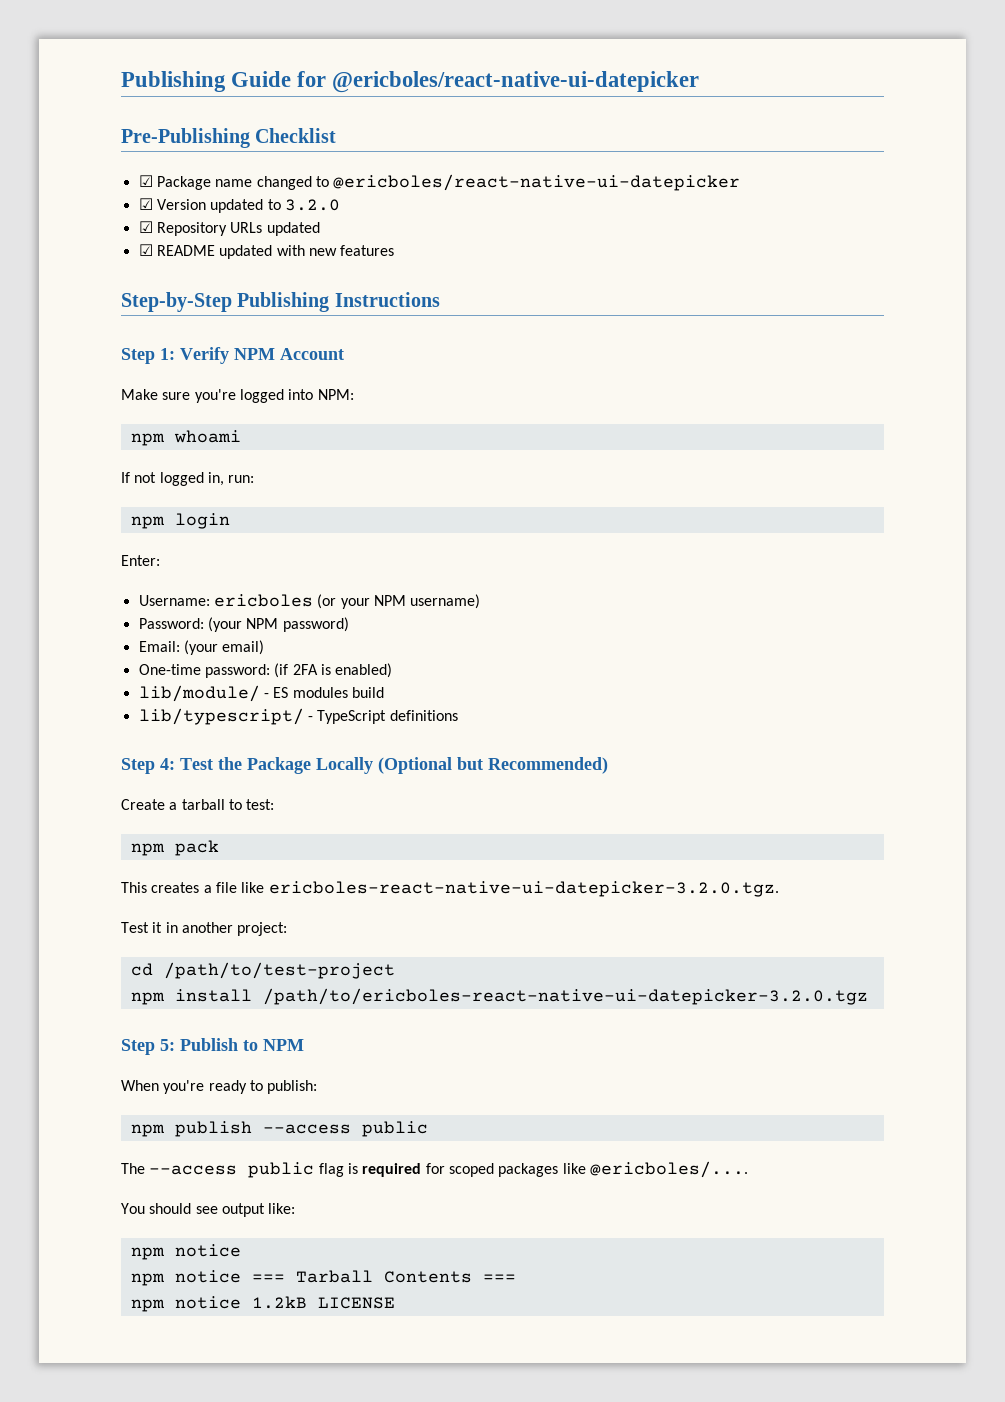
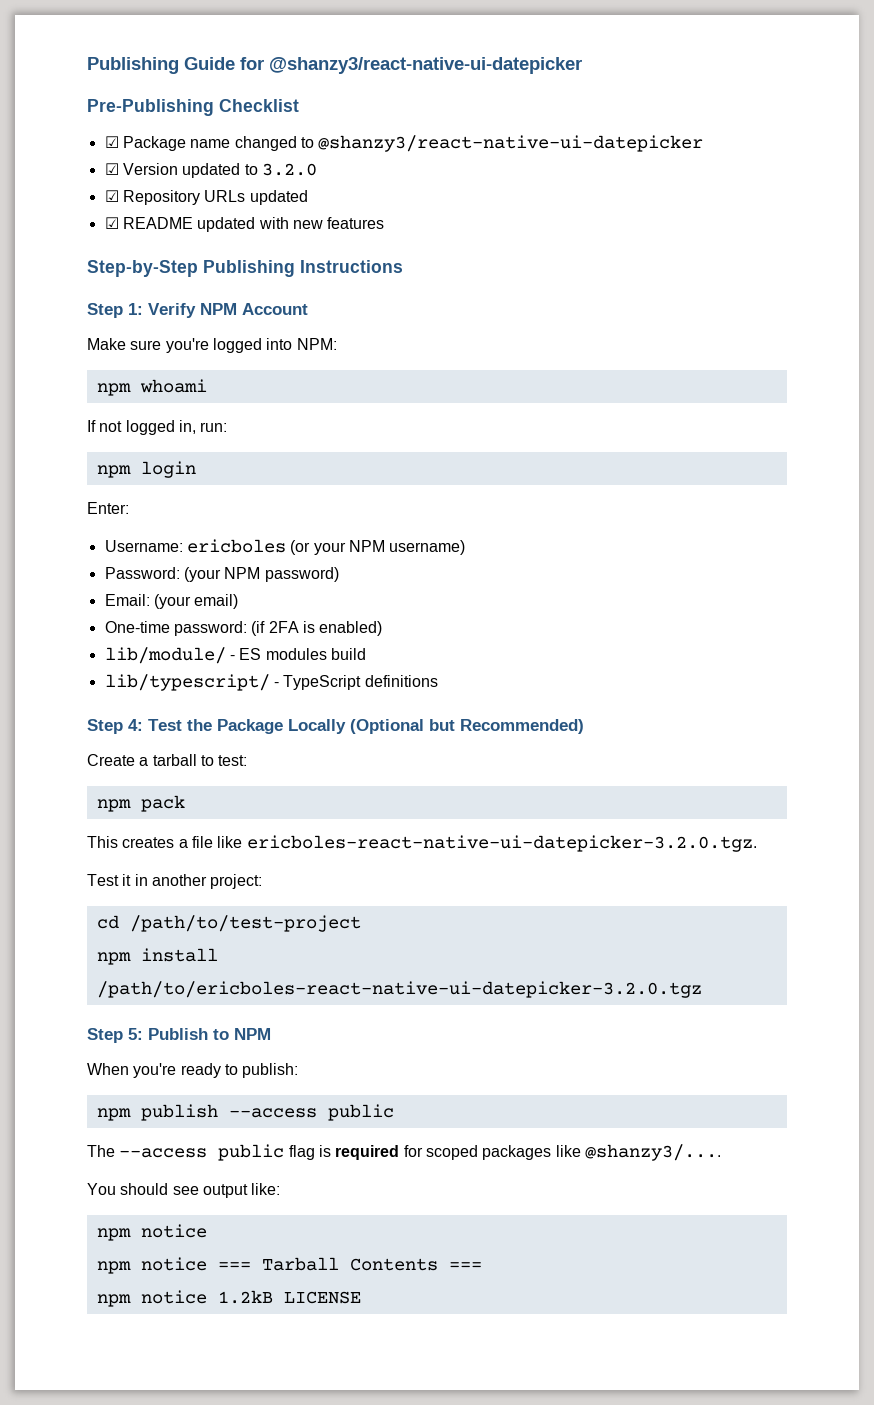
- Publishing Guide for @ericboles/react-native-ui-datepicker
+ Publishing Guide for @shanzy3/react-native-ui-datepicker
- ☑ Package name changed to @ericboles/react-native-ui-datepicker
+ ☑ Package name changed to @shanzy3/react-native-ui-datepicker
- The --access public flag is required for scoped packages like @ericboles/....
+ The --access public flag is required for scoped packages like @shanzy3/....

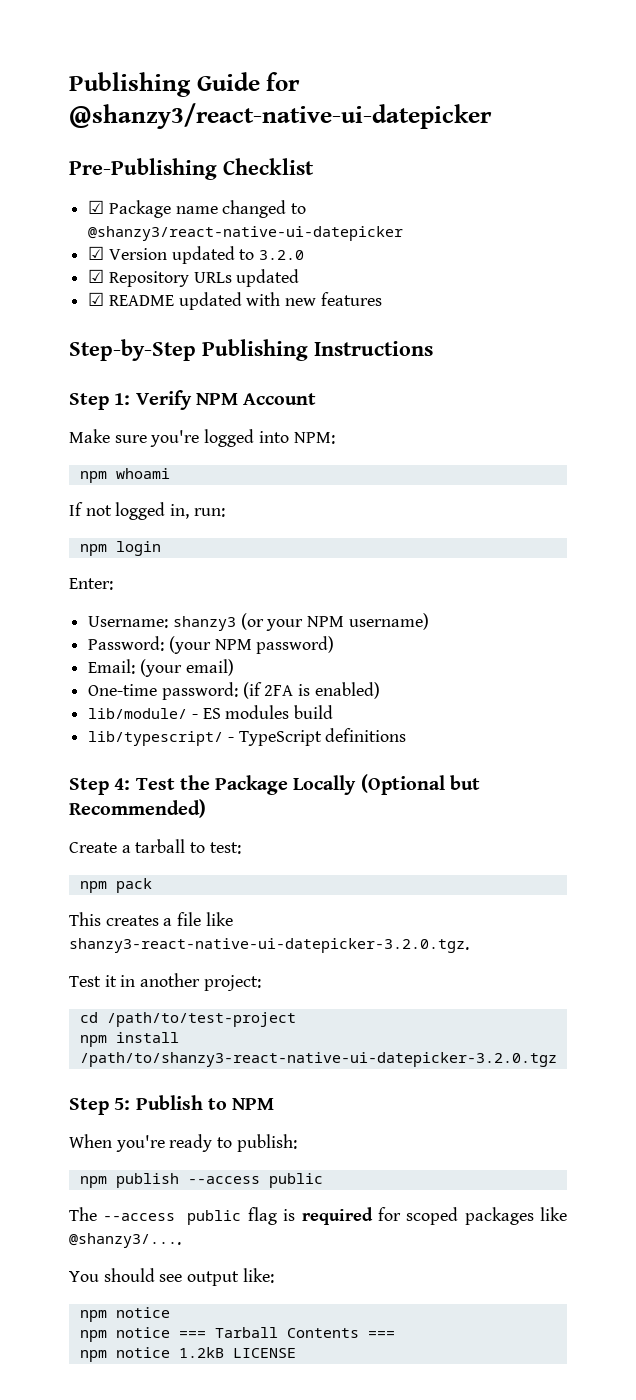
- Username: ericboles (or your NPM username)
+ Username: shanzy3 (or your NPM username)
- This creates a file like ericboles-react-native-ui-datepicker-3.2.0.tgz.
+ This creates a file like shanzy3-react-native-ui-datepicker-3.2.0.tgz.
- npm install /path/to/ericboles-react-native-ui-datepicker-3.2.0.tgz
+ npm install /path/to/shanzy3-react-native-ui-datepicker-3.2.0.tgz

